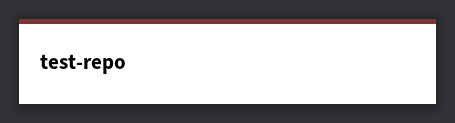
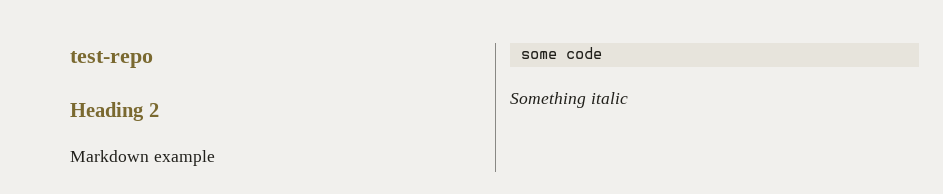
+ Heading 2
+ Markdown example
+ some code
+ Something italic

